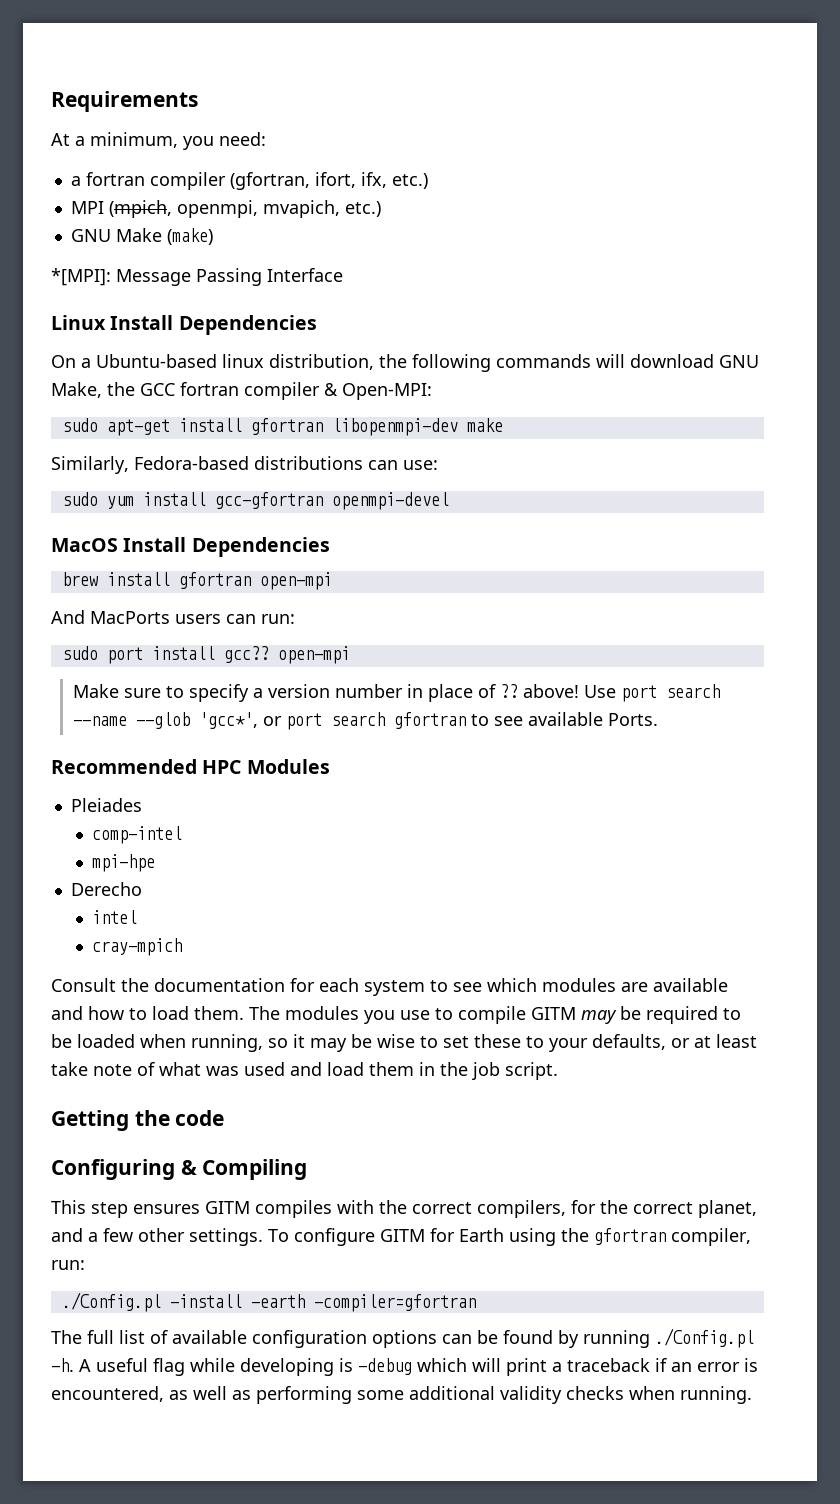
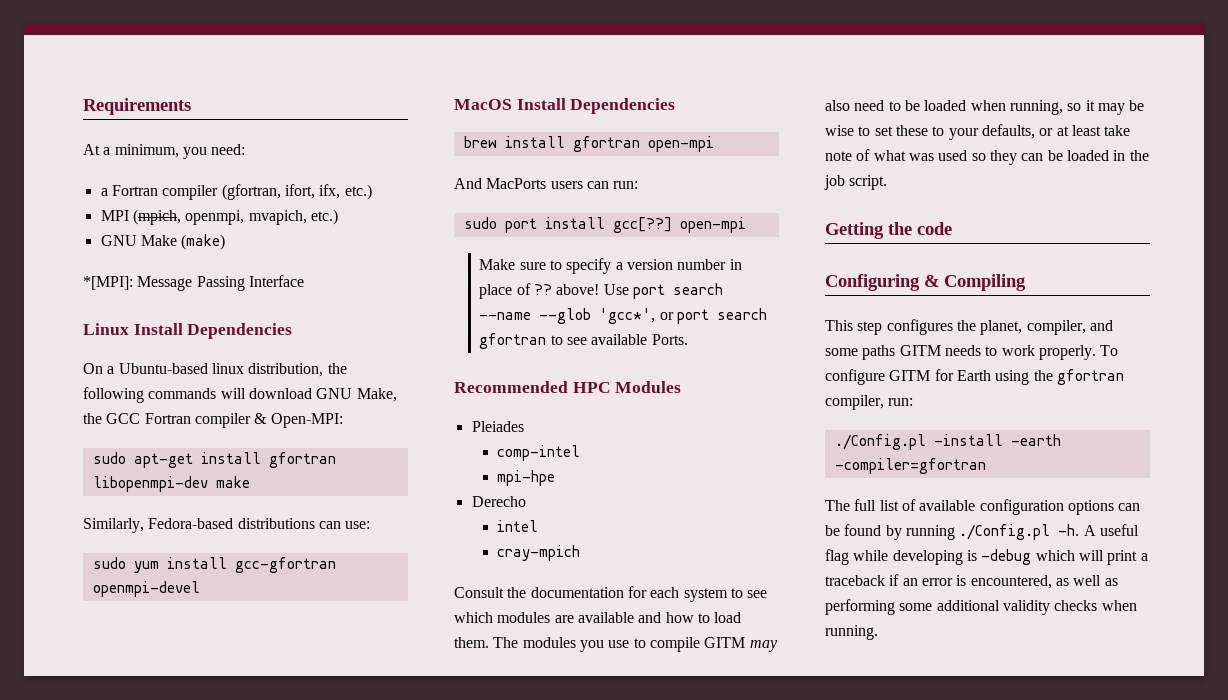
- a fortran compiler (gfortran, ifort, ifx, etc.)
+ a Fortran compiler (gfortran, ifort, ifx, etc.)
- On a Ubuntu-based linux distribution, the following commands will download GNU Make, the GCC fortran compiler & Open-MPI:
+ On a Ubuntu-based linux distribution, the following commands will download GNU Make, the GCC Fortran compiler & Open-MPI:
- sudo port install gcc?? open-mpi
+ sudo port install gcc[??] open-mpi
- The modules you use to compile GITM may be required to be loaded when running, so it may be wise to set these to your defaults, or at least take note of what was used and load them in the job script.
+ The modules you use to compile GITM may also need to be loaded when running, so it may be wise to set these to your defaults, or at least take note of what was used so they can be loaded in the job script.
- This step ensures GITM compiles with the correct compilers, for the correct planet, and a few other settings.
+ This step configures the planet, compiler, and some paths GITM needs to work properly.

